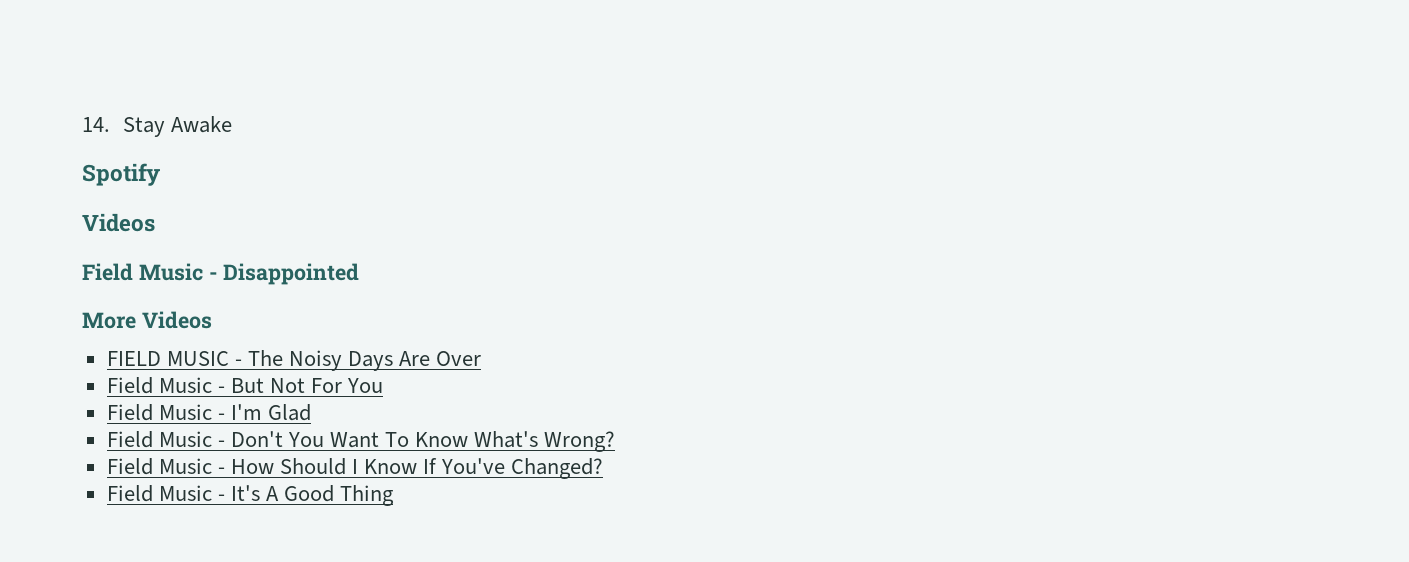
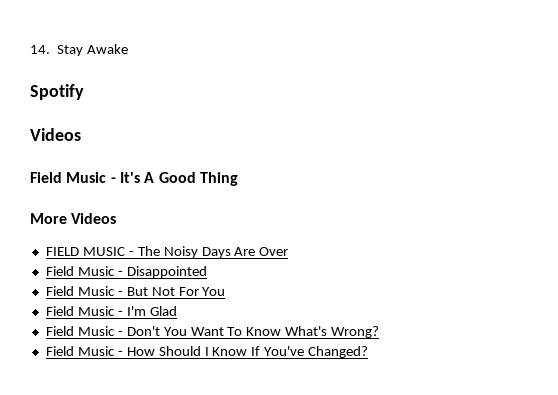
- Field Music - Disappointed
+ Field Music - It's A Good Thing
+ Field Music - Disappointed
- Field Music - It's A Good Thing

